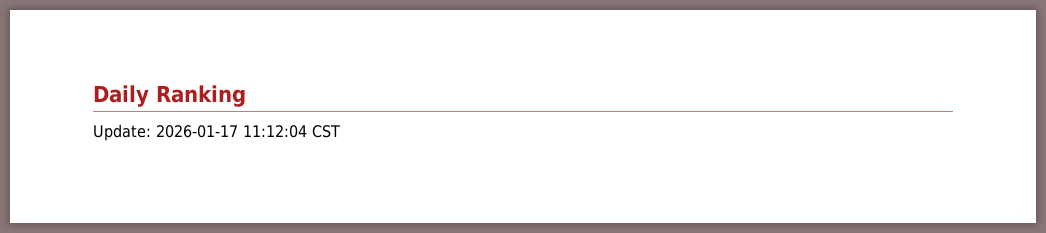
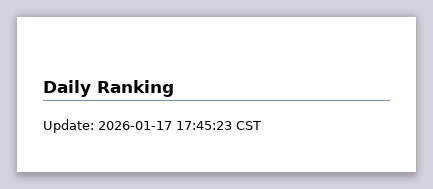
- Update: 2026-01-17 11:12:04 CST
+ Update: 2026-01-17 17:45:23 CST

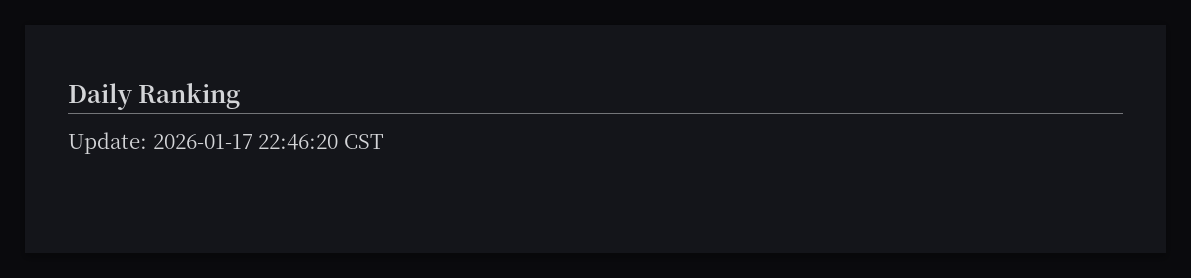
- Update: 2026-01-17 17:45:23 CST
+ Update: 2026-01-17 22:46:20 CST

